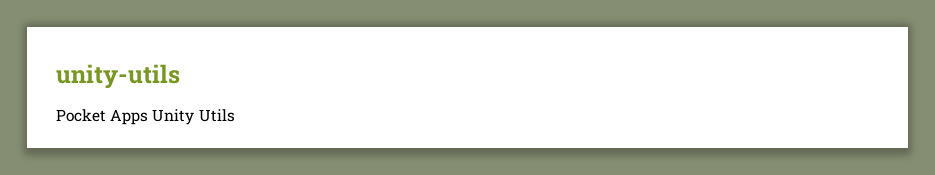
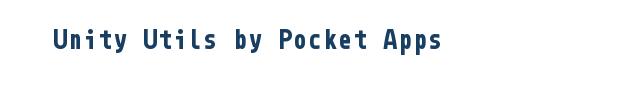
- unity-utils
- Pocket Apps Unity Utils
+ Unity Utils by Pocket Apps

